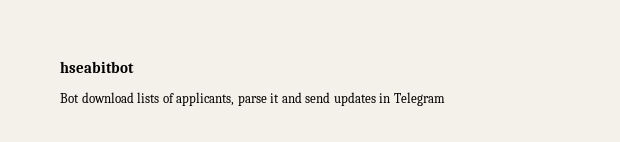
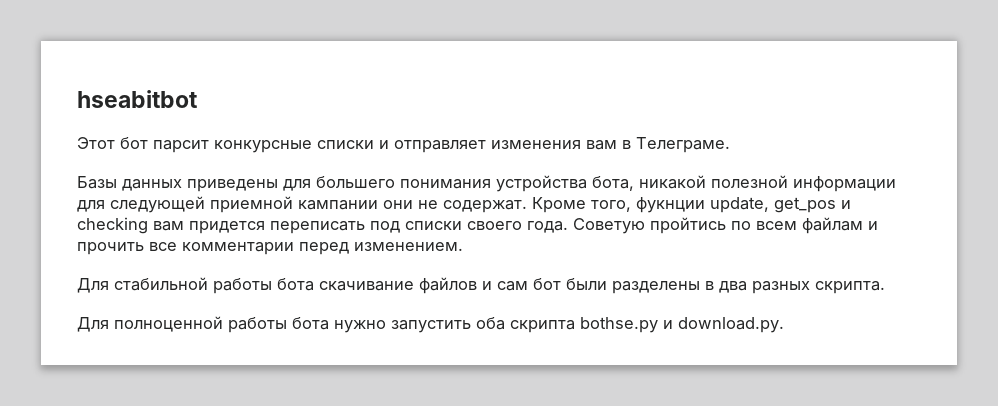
- Bot download lists of applicants, parse it and send updates in Telegram
+ Этот бот парсит конкурсные списки и отправляет изменения вам в Телеграме.
+ Базы данных приведены для большего понимания устройства бота, никакой полезной информации для следующей приемной кампании они не содержат. Кроме того, фукнции update, get_pos и checking вам придется переписать под списки своего года. Советую пройтись по всем файлам и прочить все комментарии перед изменением.
+ Для стабильной работы бота скачивание файлов и сам бот были разделены в два разных скрипта.
+ Для полноценной работы бота нужно запустить оба скрипта bothse.py и download.py.

